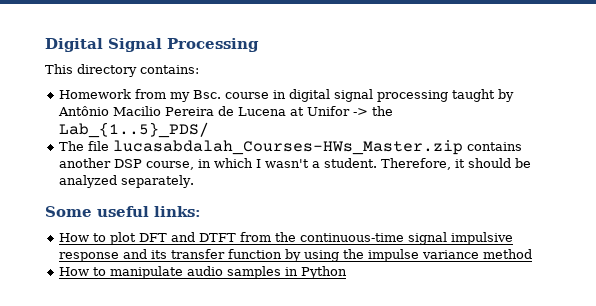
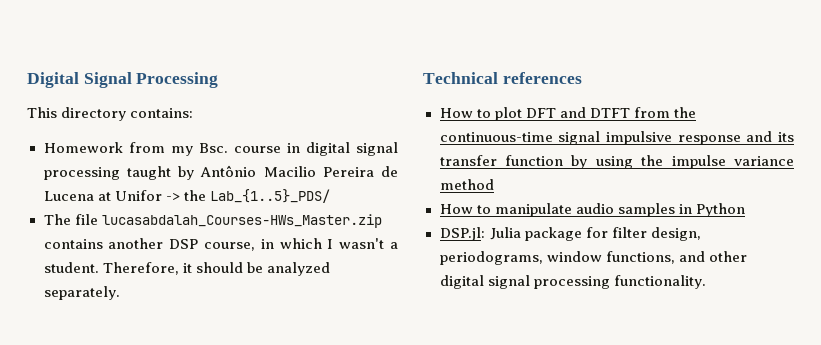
- Some useful links:
+ Technical references
+ DSP.jl: Julia package for filter design, periodograms, window functions, and other digital signal processing functionality.

